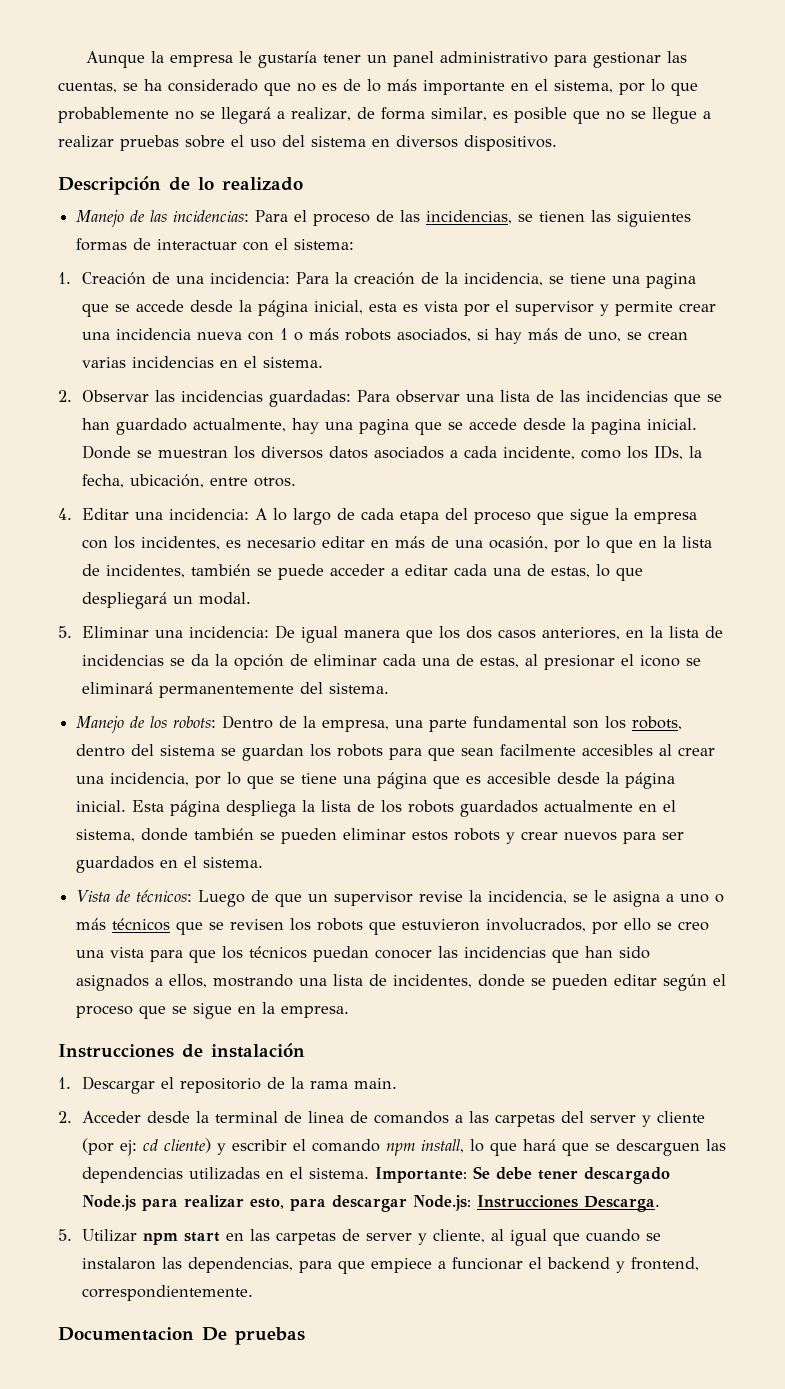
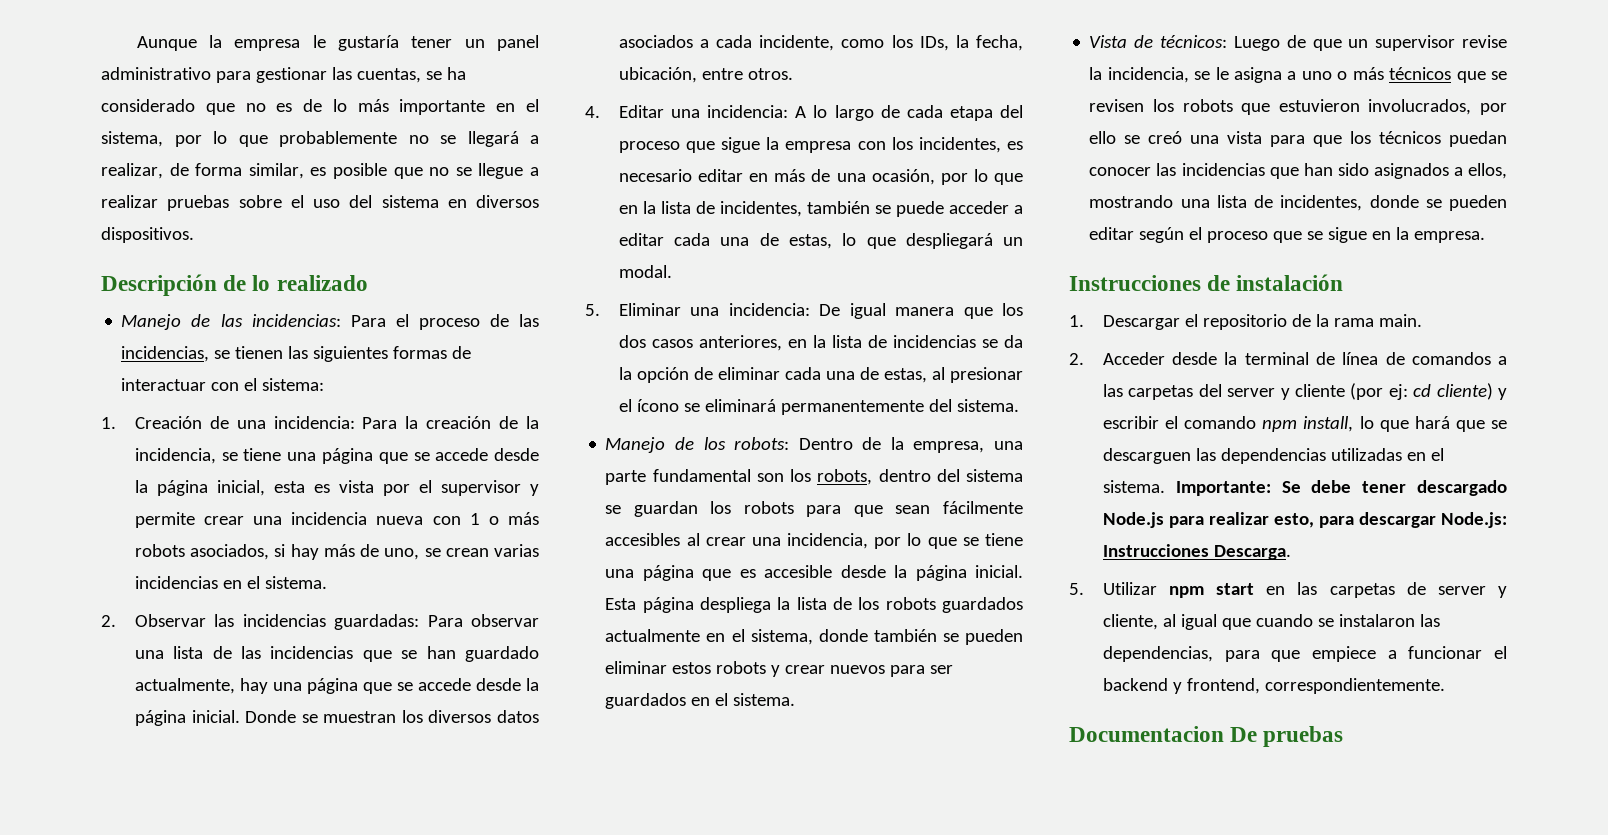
- 1. Creación de una incidencia: Para la creación de la incidencia, se tiene una pagina que se accede desde la página inicial, esta es vista por el supervisor y permite crear una incidencia nueva con 1 o más robots asociados, si hay más de uno, se crean varias incidencias en el sistema.
+ 1. Creación de una incidencia: Para la creación de la incidencia, se tiene una página que se accede desde la página inicial, esta es vista por el supervisor y permite crear una incidencia nueva con 1 o más robots asociados, si hay más de uno, se crean varias incidencias en el sistema.
- 2. Observar las incidencias guardadas: Para observar una lista de las incidencias que se han guardado actualmente, hay una pagina que se accede desde la pagina inicial.
+ 2. Observar las incidencias guardadas: Para observar una lista de las incidencias que se han guardado actualmente, hay una página que se accede desde la página inicial.
- 5. Eliminar una incidencia: De igual manera que los dos casos anteriores, en la lista de incidencias se da la opción de eliminar cada una de estas, al presionar el icono se eliminará permanentemente del sistema.
+ 5. Eliminar una incidencia: De igual manera que los dos casos anteriores, en la lista de incidencias se da la opción de eliminar cada una de estas, al presionar el ícono se eliminará permanentemente del sistema.
- Manejo de los robots: Dentro de la empresa, una parte fundamental son los robots, dentro del sistema se guardan los robots para que sean facilmente accesibles al crear una incidencia, por lo que se tiene una página que es accesible desde la página inicial.
+ Manejo de los robots: Dentro de la empresa, una parte fundamental son los robots, dentro del sistema se guardan los robots para que sean fácilmente accesibles al crear una incidencia, por lo que se tiene una página que es accesible desde la página inicial.
- Luego de que un supervisor revise la incidencia, se le asigna a uno o más técnicos que se revisen los robots que estuvieron involucrados, por ello se creo una vista para que los técnicos puedan conocer las incidencias que han sido asignados a ellos, mostrando una lista de incidentes, donde se pueden editar según el proceso que se sigue en la empresa.
+ Luego de que un supervisor revise la incidencia, se le asigna a uno o más técnicos que se revisen los robots que estuvieron involucrados, por ello se creó una vista para que los técnicos puedan conocer las incidencias que han sido asignados a ellos, mostrando una lista de incidentes, donde se pueden editar según el proceso que se sigue en la empresa.
- 2. Acceder desde la terminal de linea de comandos a las carpetas del server y cliente (por ej: cd cliente) y escribir el comando npm install, lo que hará que se descarguen las dependencias utilizadas en el sistema.
+ 2. Acceder desde la terminal de línea de comandos a las carpetas del server y cliente (por ej: cd cliente) y escribir el comando npm install, lo que hará que se descarguen las dependencias utilizadas en el sistema.

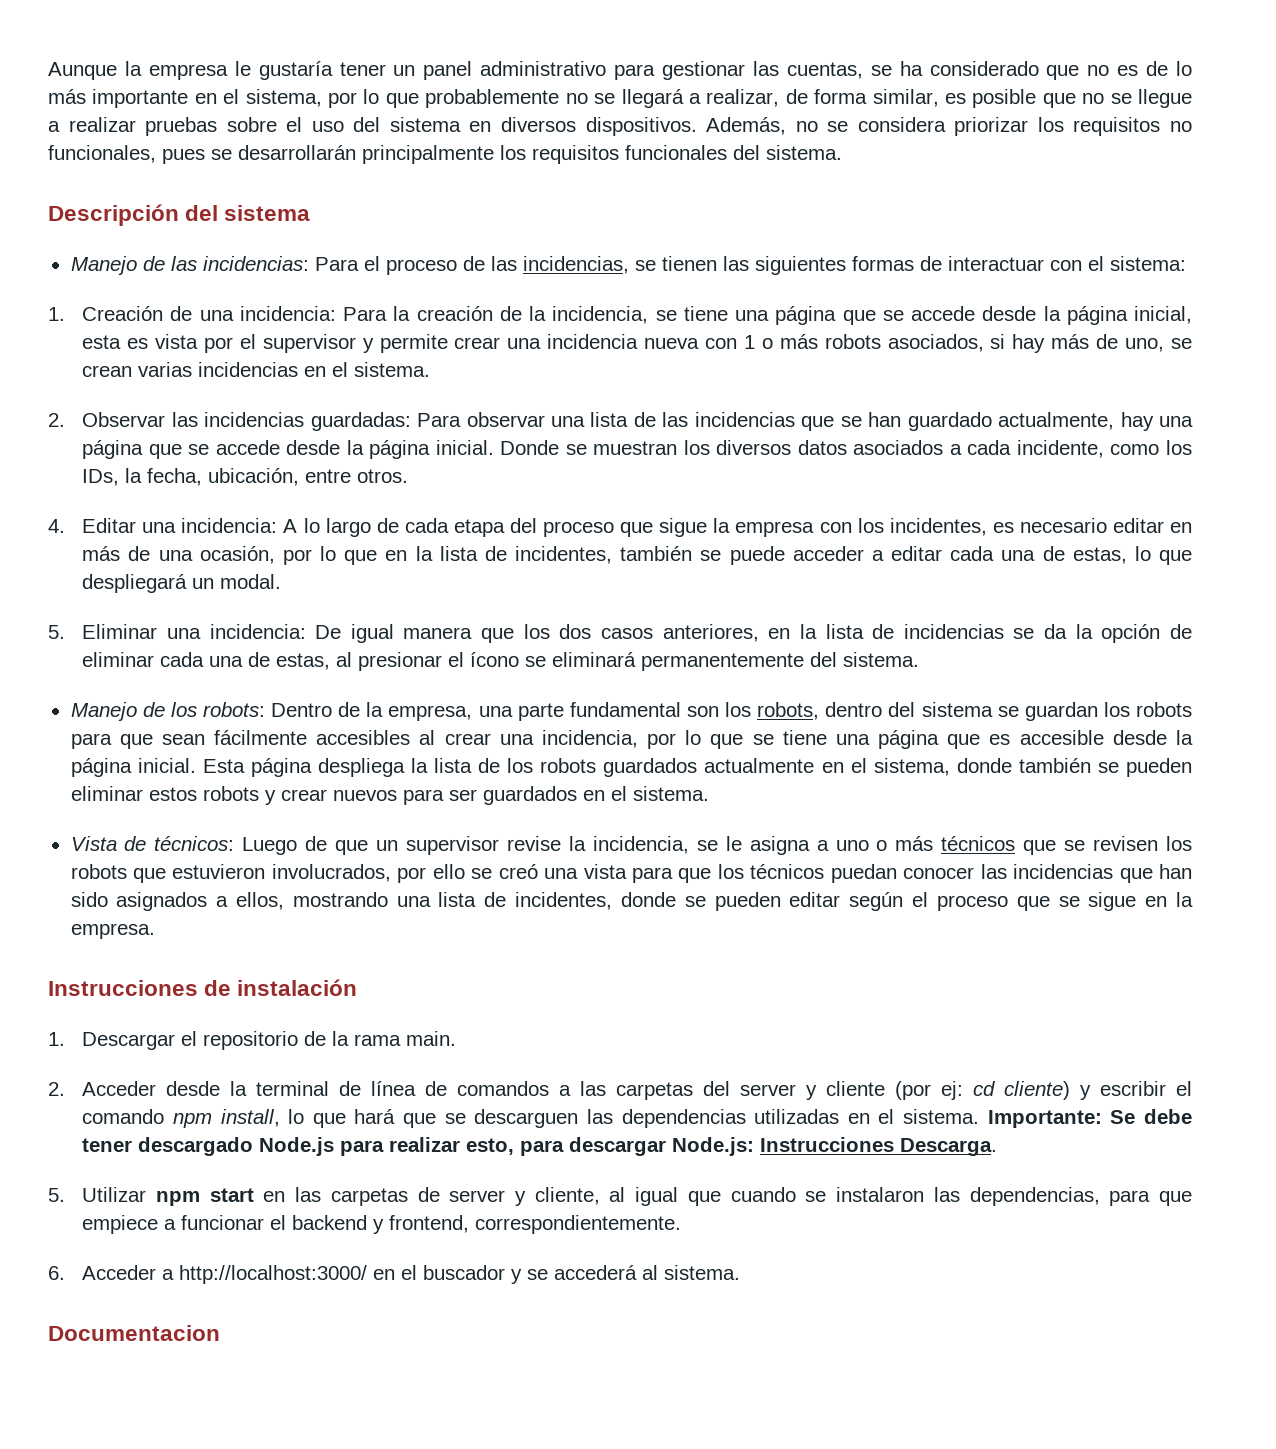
- Aunque la empresa le gustaría tener un panel administrativo para gestionar las cuentas, se ha considerado que no es de lo más importante en el sistema, por lo que probablemente no se llegará a realizar, de forma similar, es posible que no se llegue a realizar pruebas sobre el uso del sistema en diversos dispositivos.
- Descripción de lo realizado
+ Aunque la empresa le gustaría tener un panel administrativo para gestionar las cuentas, se ha considerado que no es de lo más importante en el sistema, por lo que probablemente no se llegará a realizar, de forma similar, es posible que no se llegue a realizar pruebas sobre el uso del sistema en diversos dispositivos. Además, no se considera priorizar los requisitos no funcionales, pues se desarrollarán principalmente los requisitos funcionales del sistema.
+ Descripción del sistema
+ 6. Acceder a http://localhost:3000/ en el buscador y se accederá al sistema.
- Documentacion De pruebas
+ Documentacion

